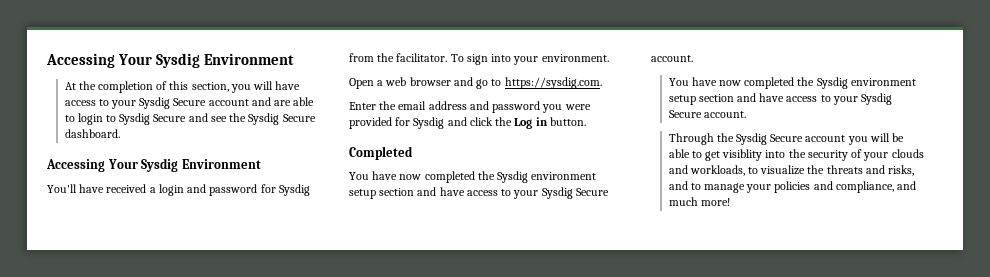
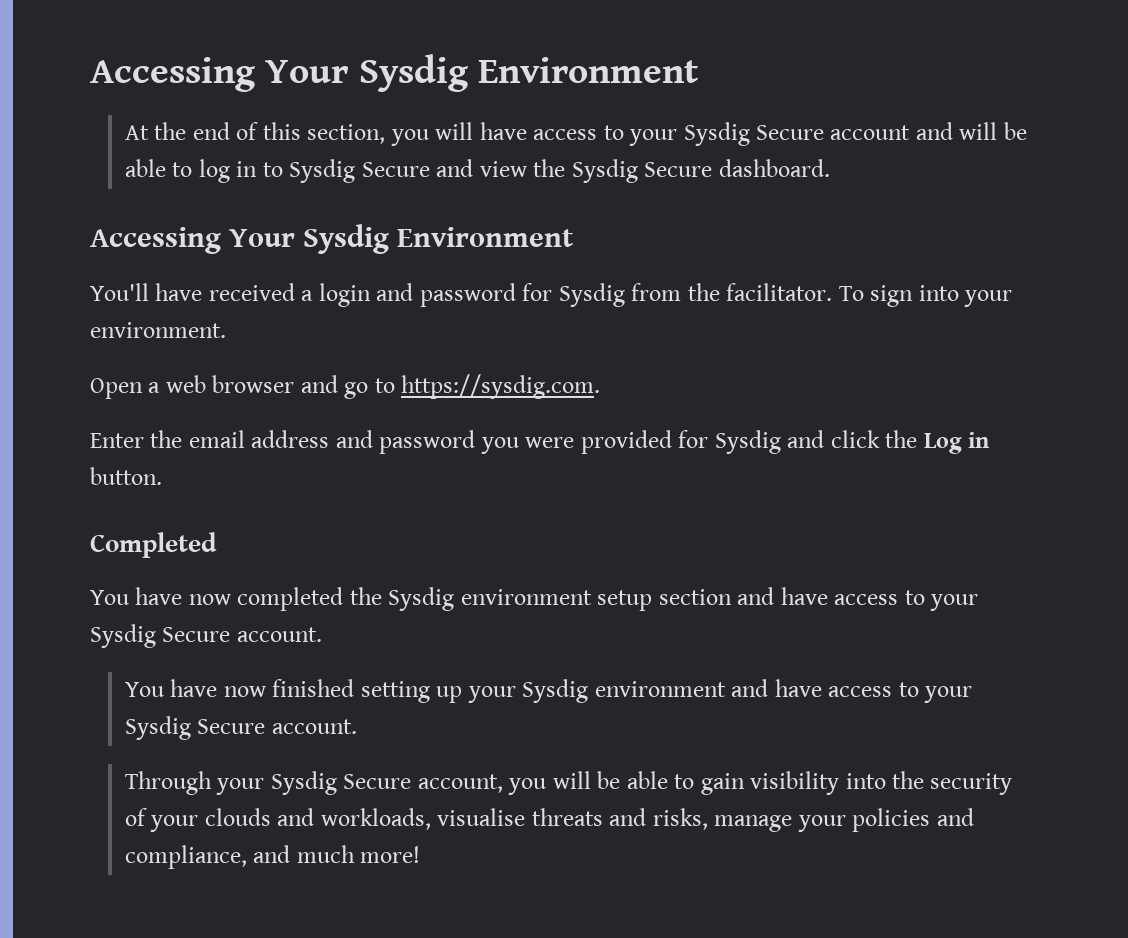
- At the completion of this section, you will have access to your Sysdig Secure account and are able to login to Sysdig Secure and see the Sysdig Secure dashboard.
+ At the end of this section, you will have access to your Sysdig Secure account and will be able to log in to Sysdig Secure and view the Sysdig Secure dashboard.
  Completed
  You have now completed the Sysdig environment setup section and have access to your Sysdig Secure account.
- You have now completed the Sysdig environment setup section and have access to your Sysdig Secure account.
+ You have now finished setting up your Sysdig environment and have access to your Sysdig Secure account.
- Through the Sysdig Secure account you will be able to get visiblity into the security of your clouds and workloads, to visualize the threats and risks, and to manage your policies and compliance, and much more!
+ Through your Sysdig Secure account, you will be able to gain visibility into the security of your clouds and workloads, visualise threats and risks, manage your policies and compliance, and much more!

